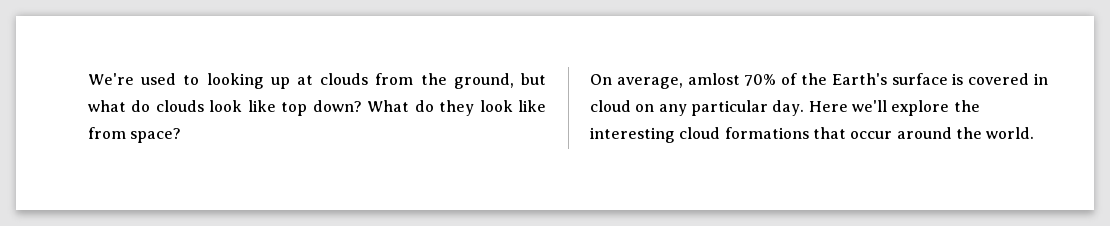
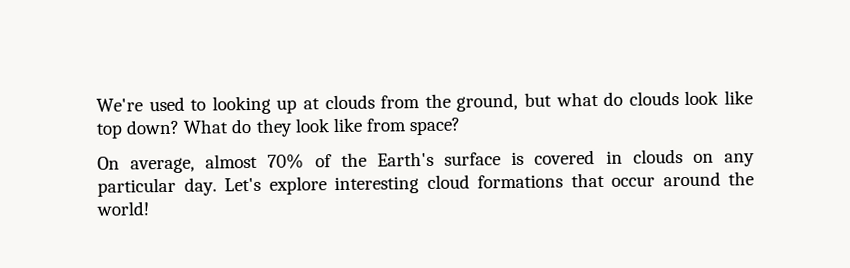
- On average, amlost 70% of the Earth's surface is covered in cloud on any particular day.
+ On average, almost 70% of the Earth's surface is covered in clouds on any particular day.
- Here we'll explore the interesting cloud formations that occur around the world.
+ Let's explore interesting cloud formations that occur around the world!

